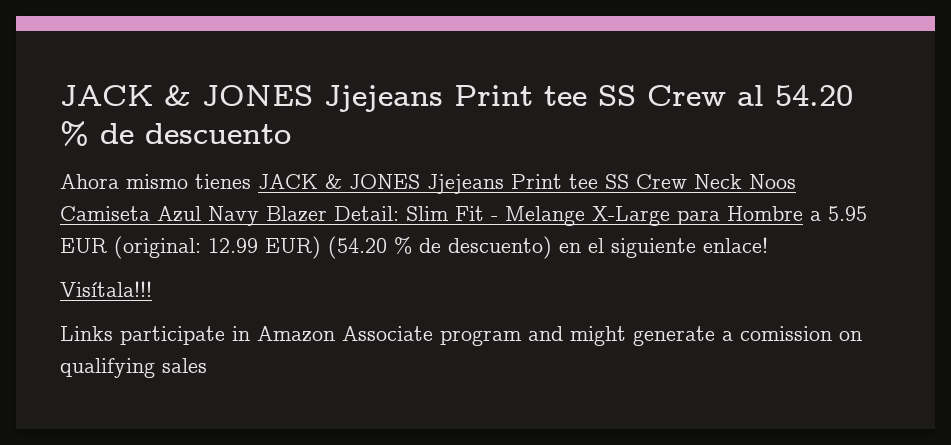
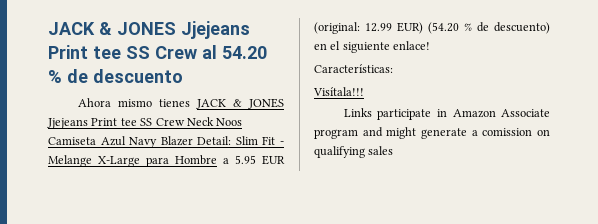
+ Características:

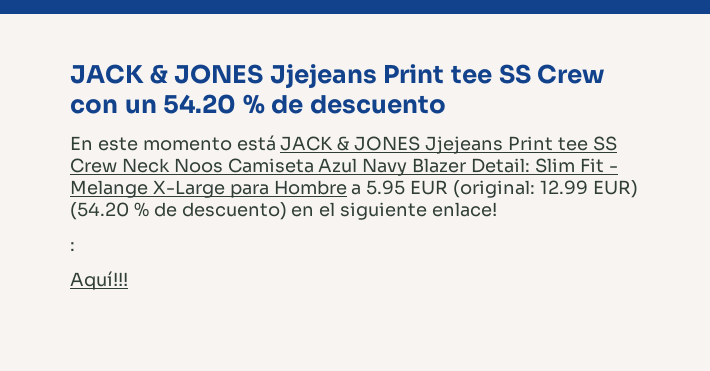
- JACK & JONES Jjejeans Print tee SS Crew al 54.20 % de descuento
+ JACK & JONES Jjejeans Print tee SS Crew con un 54.20 % de descuento
- Ahora mismo tienes JACK & JONES Jjejeans Print tee SS Crew Neck Noos Camiseta Azul Navy Blazer Detail: Slim Fit - Melange X-Large para Hombre a 5.95 EUR (original: 12.99 EUR) (54.20 % de descuento) en el siguiente enlace!
+ En este momento está JACK & JONES Jjejeans Print tee SS Crew Neck Noos Camiseta Azul Navy Blazer Detail: Slim Fit - Melange X-Large para Hombre a 5.95 EUR (original: 12.99 EUR) (54.20 % de descuento) en el siguiente enlace!
- Características:
- Visítala!!!
- Links participate in Amazon Associate program and might generate a comission on qualifying sales
+ :
+ Aquí!!!

